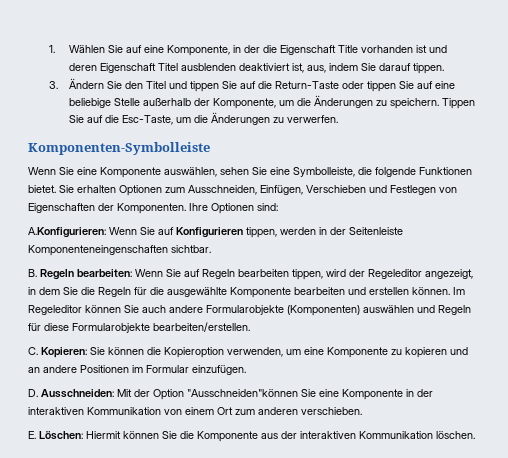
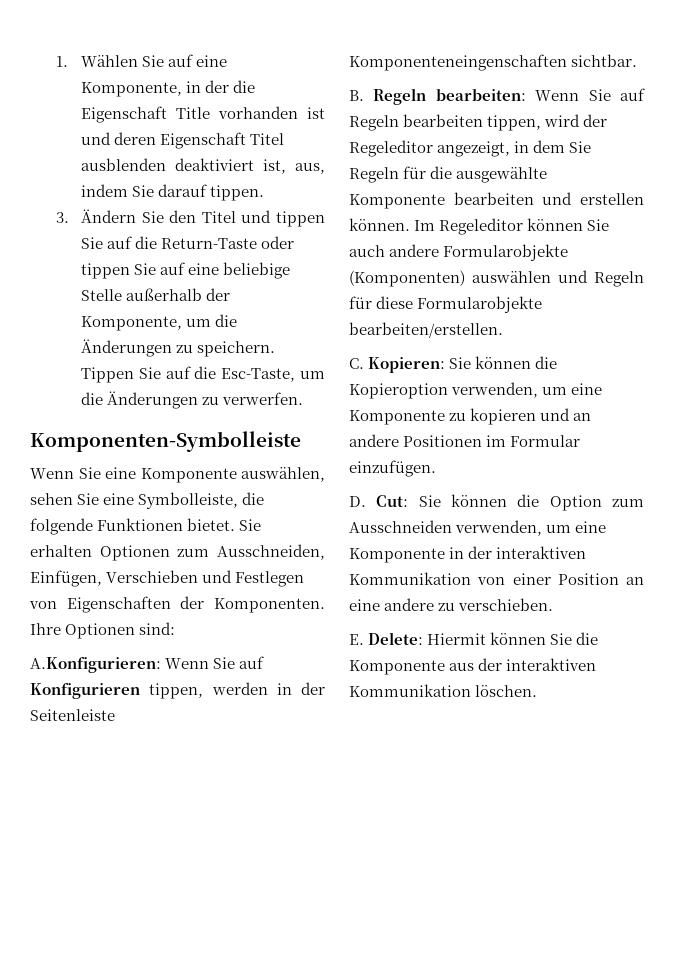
- B. Regeln bearbeiten: Wenn Sie auf Regeln bearbeiten tippen, wird der Regeleditor angezeigt, in dem Sie die Regeln für die ausgewählte Komponente bearbeiten und erstellen können.
+ B. Regeln bearbeiten: Wenn Sie auf Regeln bearbeiten tippen, wird der Regeleditor angezeigt, in dem Sie Regeln für die ausgewählte Komponente bearbeiten und erstellen können.
- D. Ausschneiden: Mit der Option "Ausschneiden"können Sie eine Komponente in der interaktiven Kommunikation von einem Ort zum anderen verschieben.
+ D. Cut: Sie können die Option zum Ausschneiden verwenden, um eine Komponente in der interaktiven Kommunikation von einer Position an eine andere zu verschieben.
- E. Löschen: Hiermit können Sie die Komponente aus der interaktiven Kommunikation löschen.
+ E. Delete: Hiermit können Sie die Komponente aus der interaktiven Kommunikation löschen.

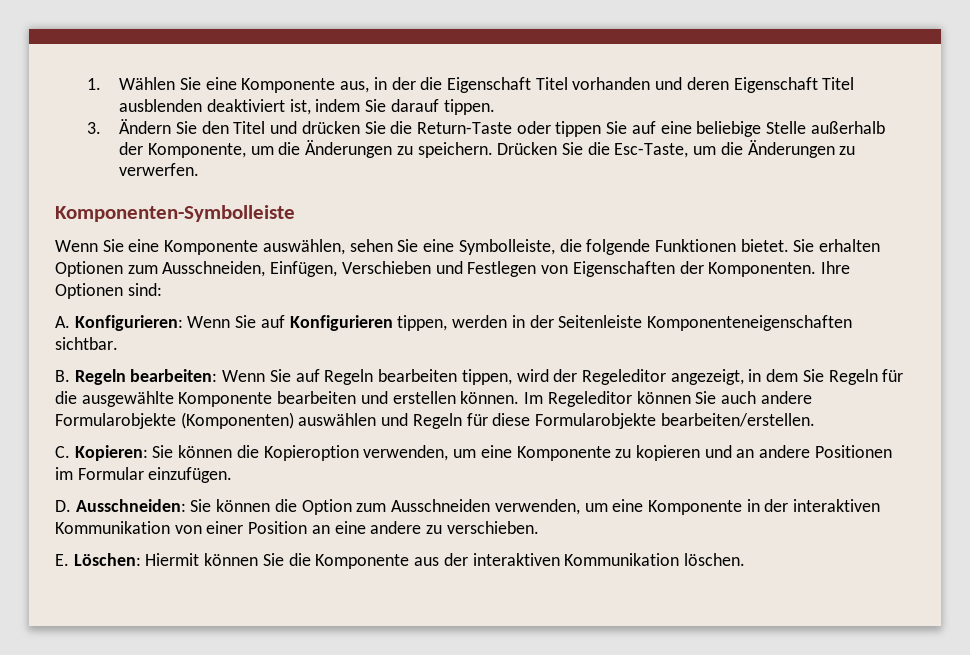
- 1. Wählen Sie auf eine Komponente, in der die Eigenschaft Title vorhanden ist und deren Eigenschaft Titel ausblenden deaktiviert ist, aus, indem Sie darauf tippen.
+ 1. Wählen Sie eine Komponente aus, in der die Eigenschaft Titel vorhanden und deren Eigenschaft Titel ausblenden deaktiviert ist, indem Sie darauf tippen.
- 3. Ändern Sie den Titel und tippen Sie auf die Return-Taste oder tippen Sie auf eine beliebige Stelle außerhalb der Komponente, um die Änderungen zu speichern.
+ 3. Ändern Sie den Titel und drücken Sie die Return-Taste oder tippen Sie auf eine beliebige Stelle außerhalb der Komponente, um die Änderungen zu speichern.
- Tippen Sie auf die Esc-Taste, um die Änderungen zu verwerfen.
+ Drücken Sie die Esc-Taste, um die Änderungen zu verwerfen.
- A.Konfigurieren: Wenn Sie auf Konfigurieren tippen, werden in der Seitenleiste Komponenteneingenschaften sichtbar.
+ A. Konfigurieren: Wenn Sie auf Konfigurieren tippen, werden in der Seitenleiste Komponenteneigenschaften sichtbar.
- D. Cut: Sie können die Option zum Ausschneiden verwenden, um eine Komponente in der interaktiven Kommunikation von einer Position an eine andere zu verschieben.
+ D. Ausschneiden: Sie können die Option zum Ausschneiden verwenden, um eine Komponente in der interaktiven Kommunikation von einer Position an eine andere zu verschieben.
- E. Delete: Hiermit können Sie die Komponente aus der interaktiven Kommunikation löschen.
+ E. Löschen: Hiermit können Sie die Komponente aus der interaktiven Kommunikation löschen.

